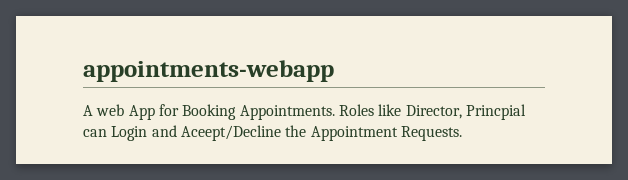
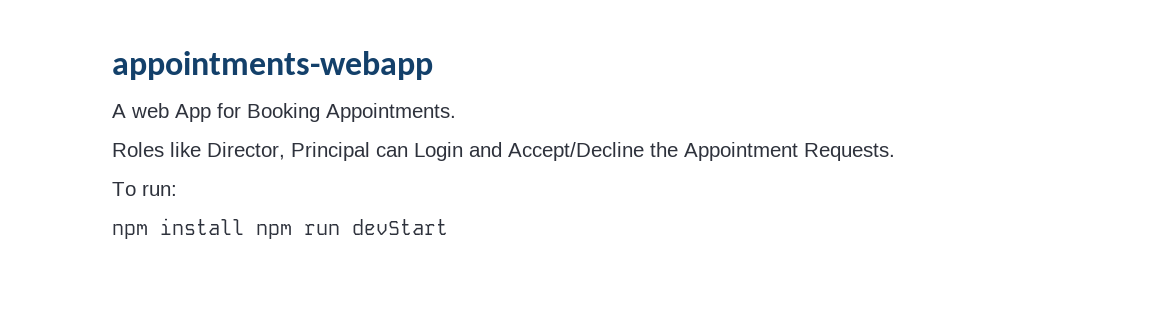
- A web App for Booking Appointments. Roles like Director, Princpial can Login and Aceept/Decline the Appointment Requests.
+ A web App for Booking Appointments.
+ Roles like Director, Principal can Login and Accept/Decline the Appointment Requests.
+ To run:
+ npm install npm run devStart

